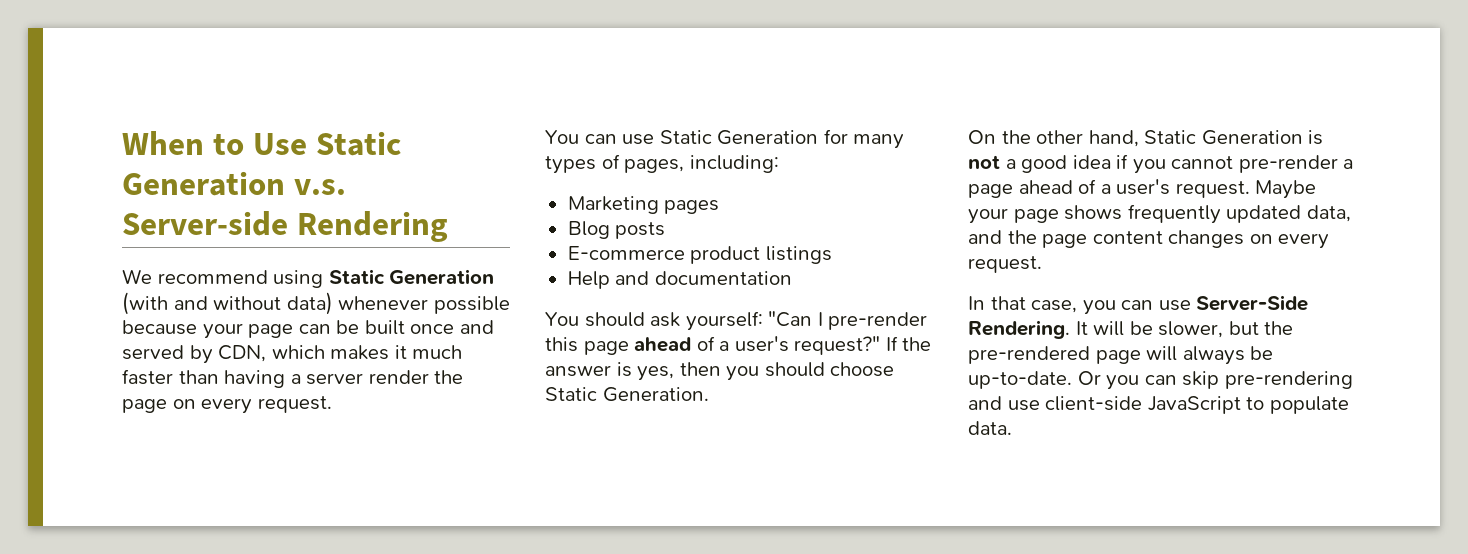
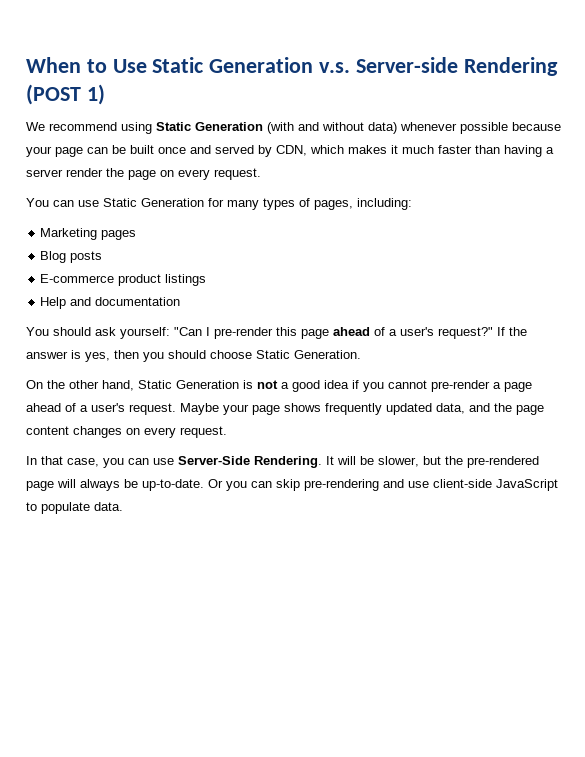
- When to Use Static Generation v.s. Server-side Rendering
+ When to Use Static Generation v.s. Server-side Rendering (POST 1)

